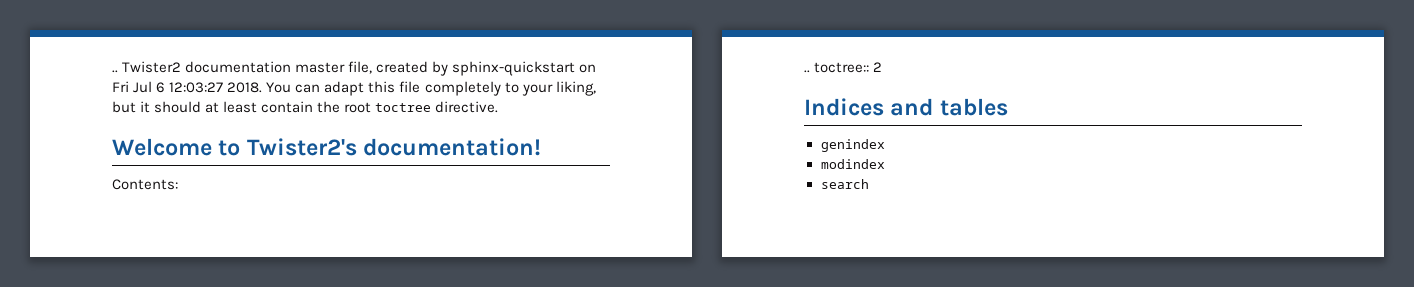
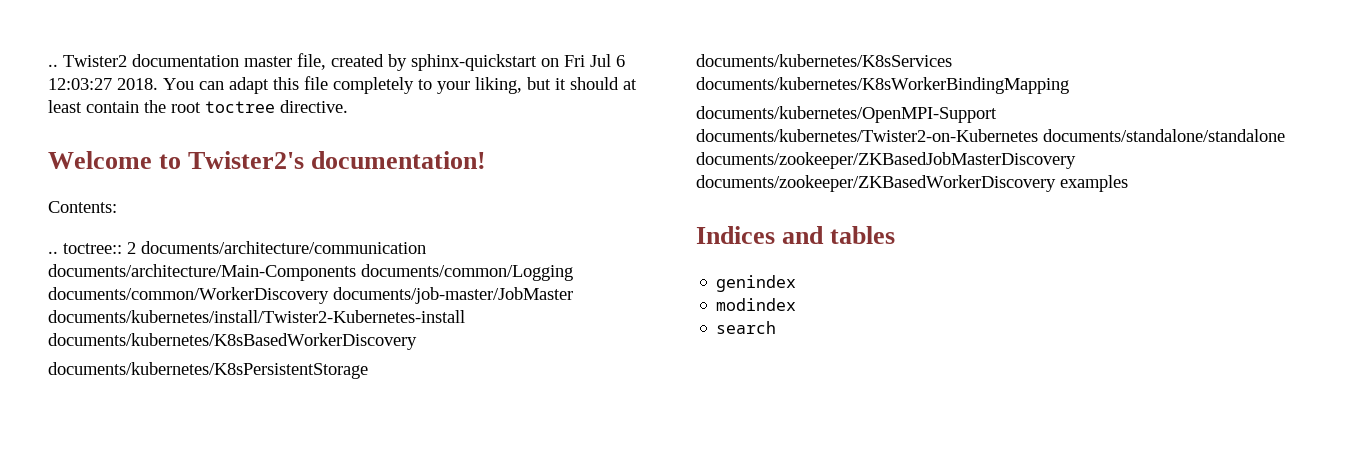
- .. toctree:: 2
+ .. toctree:: 2 documents/architecture/communication documents/architecture/Main-Components documents/common/Logging documents/common/WorkerDiscovery documents/job-master/JobMaster documents/kubernetes/install/Twister2-Kubernetes-install documents/kubernetes/K8sBasedWorkerDiscovery
+ documents/kubernetes/K8sPersistentStorage
+ documents/kubernetes/K8sServices documents/kubernetes/K8sWorkerBindingMapping
+ documents/kubernetes/OpenMPI-Support documents/kubernetes/Twister2-on-Kubernetes documents/standalone/standalone documents/zookeeper/ZKBasedJobMasterDiscovery documents/zookeeper/ZKBasedWorkerDiscovery examples

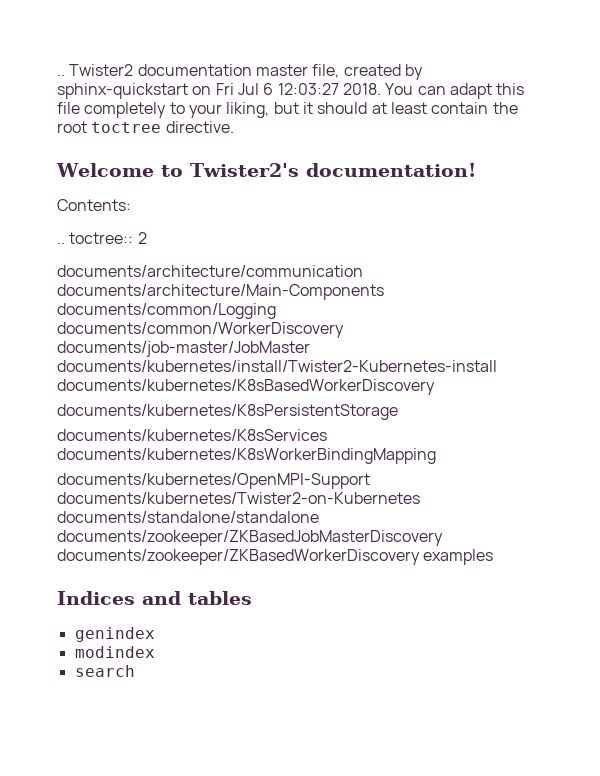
- .. toctree:: 2 documents/architecture/communication documents/architecture/Main-Components documents/common/Logging documents/common/WorkerDiscovery documents/job-master/JobMaster documents/kubernetes/install/Twister2-Kubernetes-install documents/kubernetes/K8sBasedWorkerDiscovery
+ .. toctree:: 2
+ documents/architecture/communication documents/architecture/Main-Components documents/common/Logging documents/common/WorkerDiscovery documents/job-master/JobMaster documents/kubernetes/install/Twister2-Kubernetes-install documents/kubernetes/K8sBasedWorkerDiscovery

